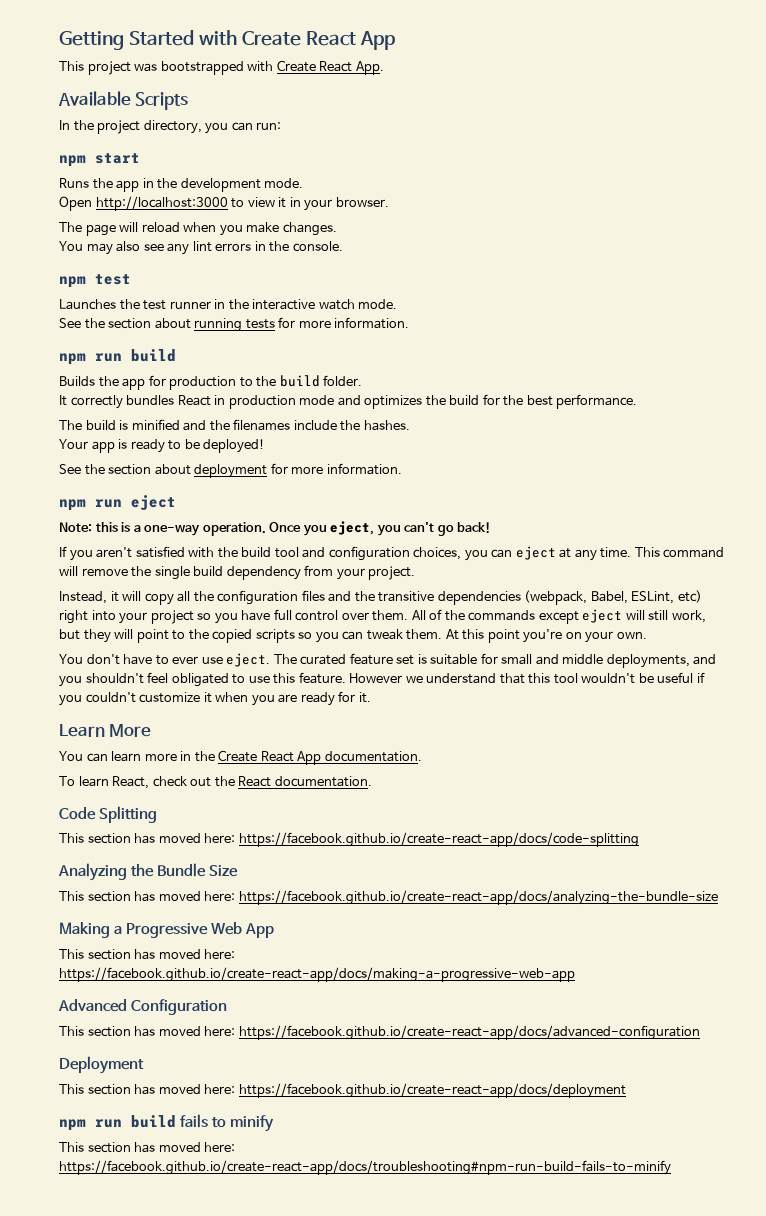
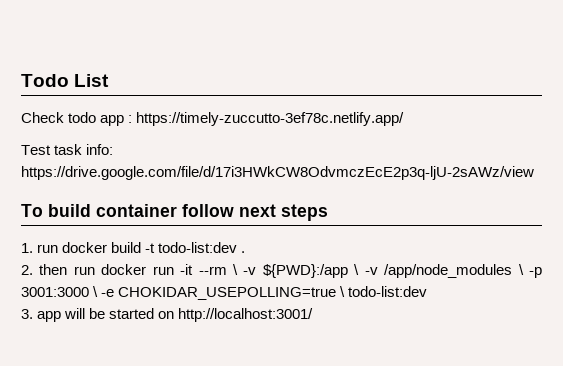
- Getting Started with Create React App
- This project was bootstrapped with Create React App.
- Available Scripts
- In the project directory, you can run:
- npm start
- Runs the app in the development mode.
- Open http://localhost:3000 to view it in your browser.
- The page will reload when you make changes.
- You may also see any lint errors in the console.
- npm test
- Launches the test runner in the interactive watch mode.
- See the section about running tests for more information.
- npm run build
- Builds the app for production to the build folder.
- It correctly bundles React in production mode and optimizes the build for the best performance.
- The build is minified and the filenames include the hashes.
- Your app is ready to be deployed!
- See the section about deployment for more information.
- npm run eject
- Note: this is a one-way operation. Once you eject, you can't go back!
- If you aren't satisfied with the build tool and configuration choices, you can eject at any time. This command will remove the single build dependency from your project.
- Instead, it will copy all the configuration files and the transitive dependencies (webpack, Babel, ESLint, etc) right into your project so you have full control over them. All of the commands except eject will still work, but they will point to the copied scripts so you can tweak them. At this point you're on your own.
- You don't have to ever use eject. The curated feature set is suitable for small and middle deployments, and you shouldn't feel obligated to use this feature. However we understand that this tool wouldn't be useful if you couldn't customize it when you are ready for it.
- Learn More
- You can learn more in the Create React App documentation.
- To learn React, check out the React documentation.
- Code Splitting
- This section has moved here: https://facebook.github.io/create-react-app/docs/code-splitting
- Analyzing the Bundle Size
- This section has moved here: https://facebook.github.io/create-react-app/docs/analyzing-the-bundle-size
- Making a Progressive Web App
- This section has moved here: https://facebook.github.io/create-react-app/docs/making-a-progressive-web-app
- Advanced Configuration
- This section has moved here: https://facebook.github.io/create-react-app/docs/advanced-configuration
- Deployment
- This section has moved here: https://facebook.github.io/create-react-app/docs/deployment
- npm run build fails to minify
- This section has moved here: https://facebook.github.io/create-react-app/docs/troubleshooting#npm-run-build-fails-to-minify
+ Todo List
+ Check todo app : https://timely-zuccutto-3ef78c.netlify.app/
+ Test task info: https://drive.google.com/file/d/17i3HWkCW8OdvmczEcE2p3q-ljU-2sAWz/view
+ To build container follow next steps
+ 1. run docker build -t todo-list:dev .
+ 2. then run docker run -it --rm \ -v ${PWD}:/app \ -v /app/node_modules \ -p 3001:3000 \ -e CHOKIDAR_USEPOLLING=true \ todo-list:dev
+ 3. app will be started on http://localhost:3001/

